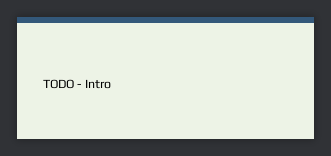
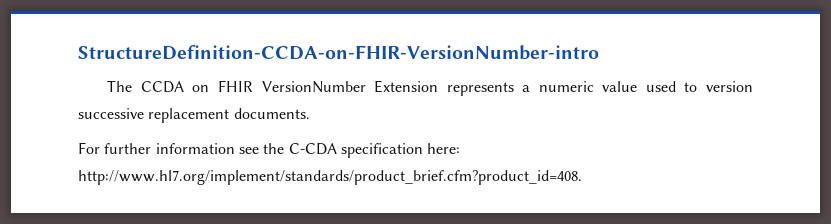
- TODO - Intro
+ StructureDefinition-CCDA-on-FHIR-VersionNumber-intro
+ The CCDA on FHIR VersionNumber Extension represents a numeric value used to version successive replacement documents.
+ For further information see the C-CDA specification here: http://www.hl7.org/implement/standards/product_brief.cfm?product_id=408.

